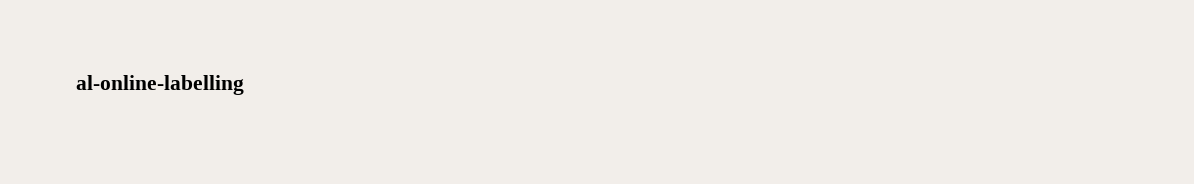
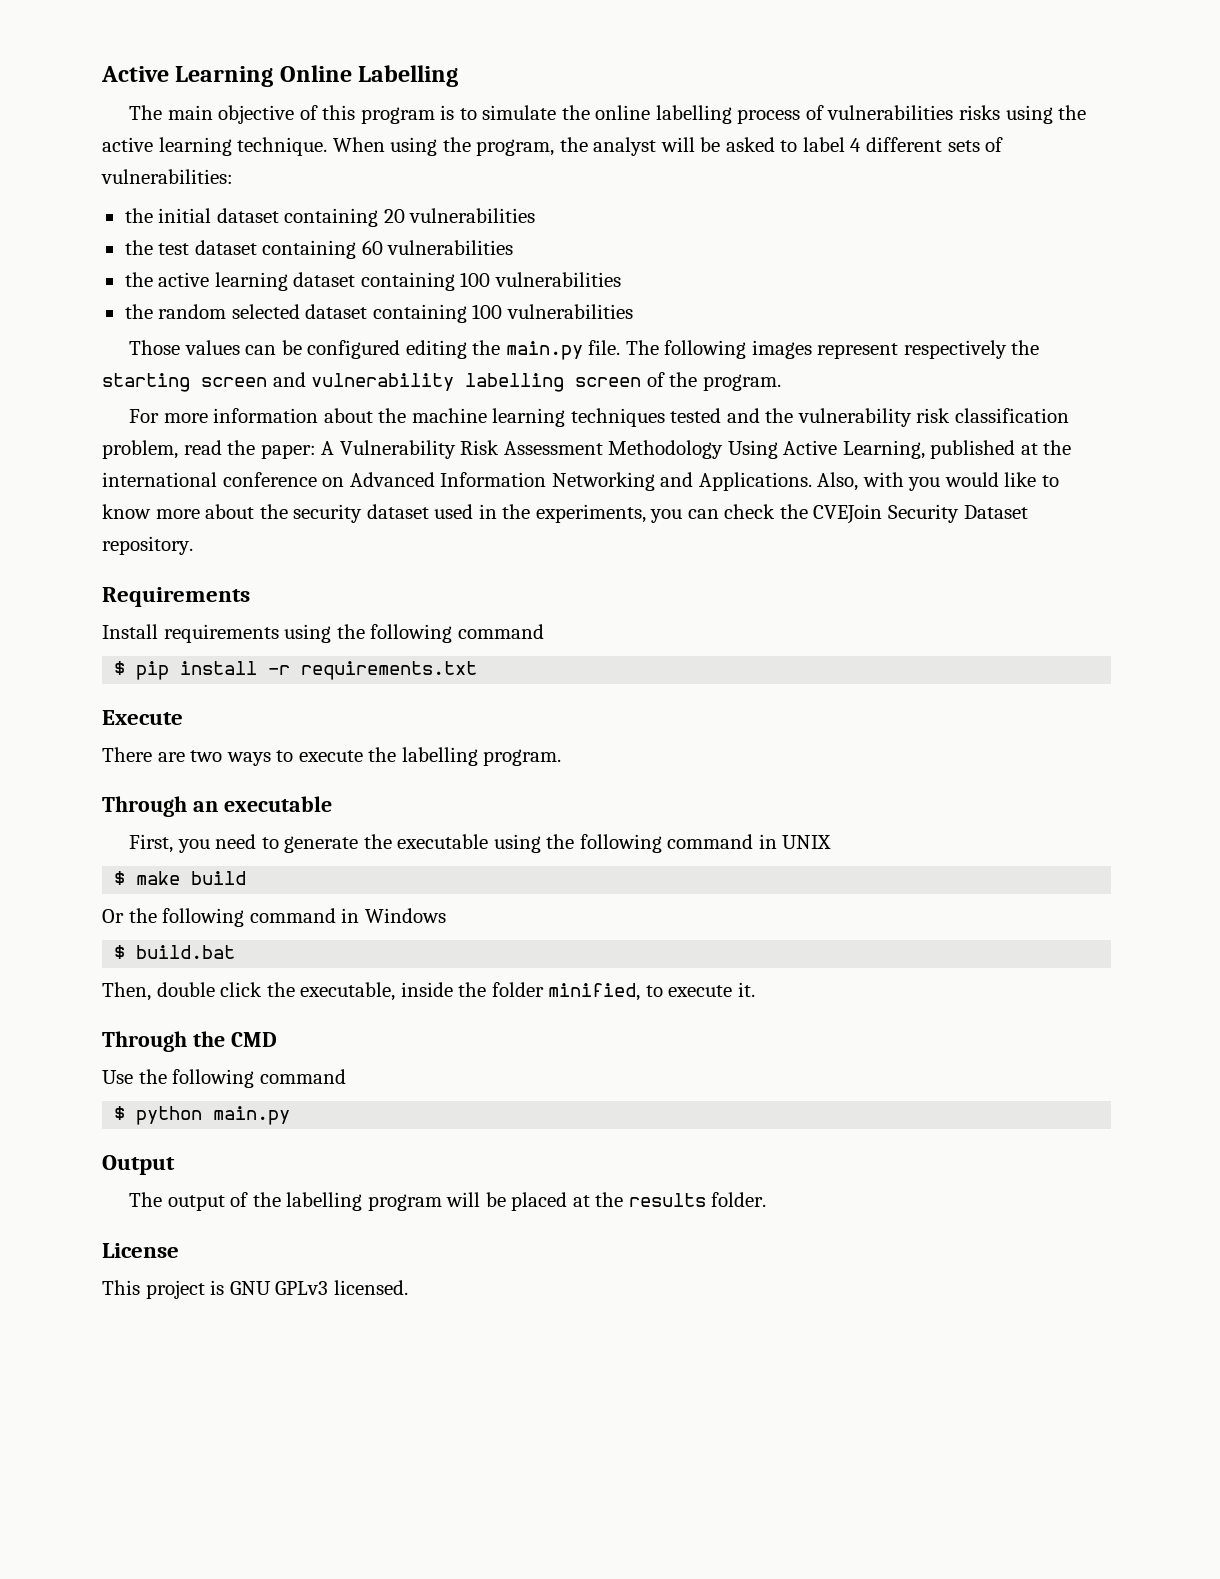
- al-online-labelling
+ Active Learning Online Labelling
+ The main objective of this program is to simulate the online labelling process of vulnerabilities risks using the active learning technique. When using the program, the analyst will be asked to label 4 different sets of vulnerabilities:
+ the initial dataset containing 20 vulnerabilities
+ the test dataset containing 60 vulnerabilities
+ the active learning dataset containing 100 vulnerabilities
+ the random selected dataset containing 100 vulnerabilities
+ Those values can be configured editing the main.py file. The following images represent respectively the starting screen and vulnerability labelling screen of the program.
+ For more information about the machine learning techniques tested and the vulnerability risk classification problem, read the paper: A Vulnerability Risk Assessment Methodology Using Active Learning, published at the international conference on Advanced Information Networking and Applications. Also, with you would like to know more about the security dataset used in the experiments, you can check the CVEJoin Security Dataset repository.
+ Requirements
+ Install requirements using the following command
+ $ pip install -r requirements.txt
+ Execute
+ There are two ways to execute the labelling program.
+ Through an executable
+ First, you need to generate the executable using the following command in UNIX
+ $ make build
+ Or the following command in Windows
+ $ build.bat
+ Then, double click the executable, inside the folder minified, to execute it.
+ Through the CMD
+ Use the following command
+ $ python main.py
+ Output
+ The output of the labelling program will be placed at the results folder.
+ License
+ This project is GNU GPLv3 licensed.

